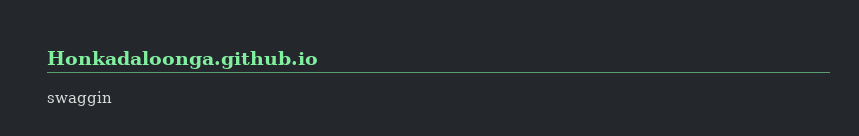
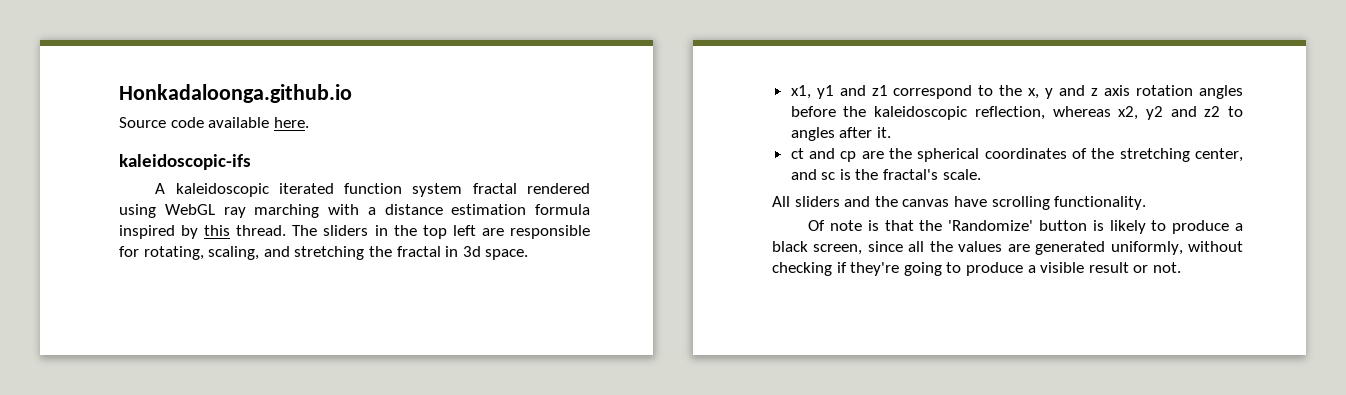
- swaggin
+ Source code available here.
+ kaleidoscopic-ifs
+ A kaleidoscopic iterated function system fractal rendered using WebGL ray marching with a distance estimation formula inspired by this thread. The sliders in the top left are responsible for rotating, scaling, and stretching the fractal in 3d space.
+ x1, y1 and z1 correspond to the x, y and z axis rotation angles before the kaleidoscopic reflection, whereas x2, y2 and z2 to angles after it.
+ ct and cp are the spherical coordinates of the stretching center, and sc is the fractal's scale.
+ All sliders and the canvas have scrolling functionality.
+ Of note is that the 'Randomize' button is likely to produce a black screen, since all the values are generated uniformly, without checking if they're going to produce a visible result or not.

